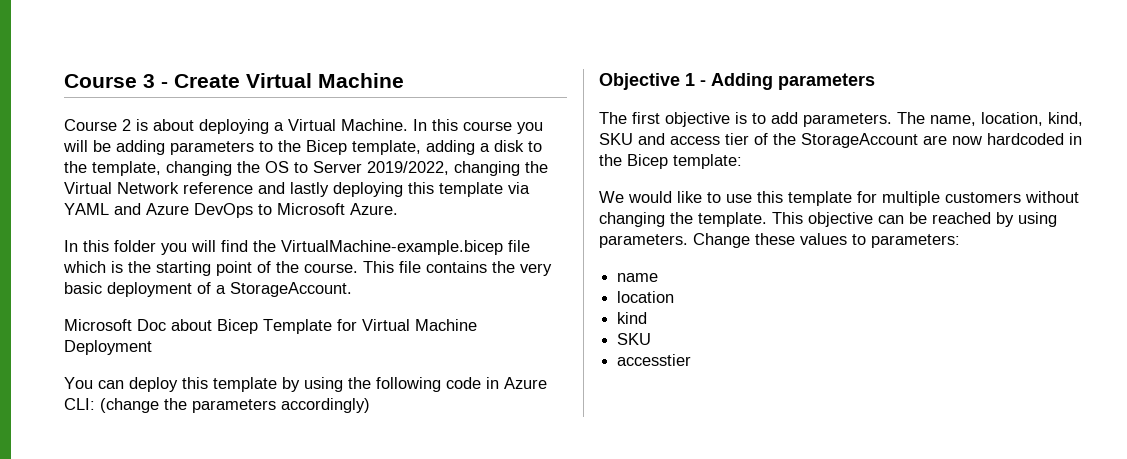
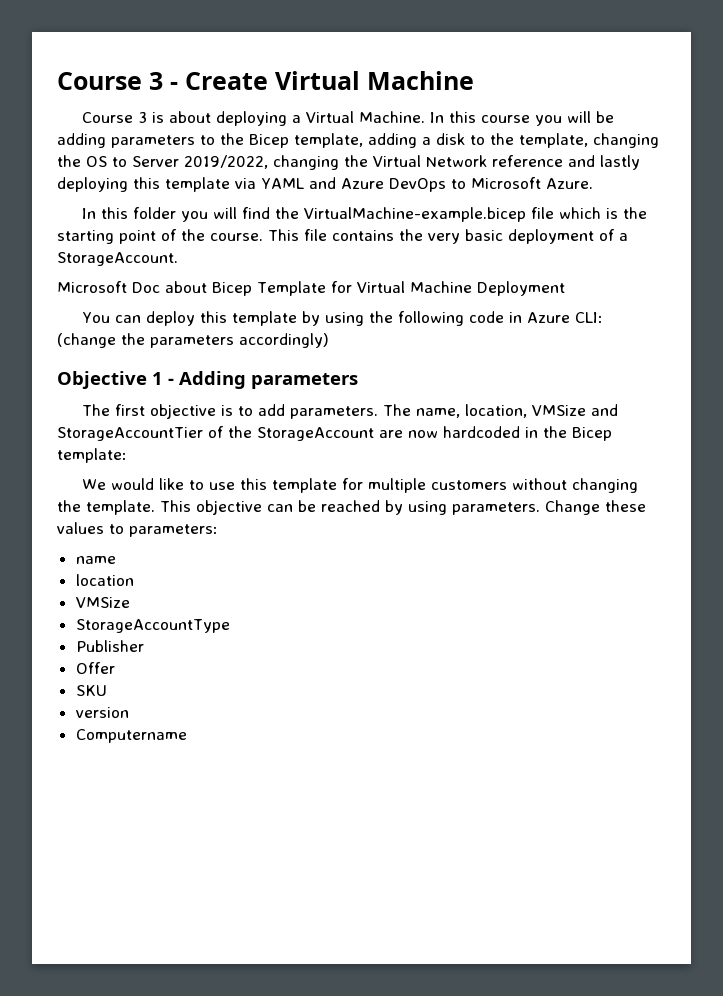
- Course 2 is about deploying a Virtual Machine.
+ Course 3 is about deploying a Virtual Machine.
- The name, location, kind, SKU and access tier of the StorageAccount are now hardcoded in the Bicep template:
+ The name, location, VMSize and StorageAccountTier of the StorageAccount are now hardcoded in the Bicep template:
  location
- kind
+ VMSize
+ StorageAccountType
+ Publisher
+ Offer
- accesstier
+ version
+ Computername

